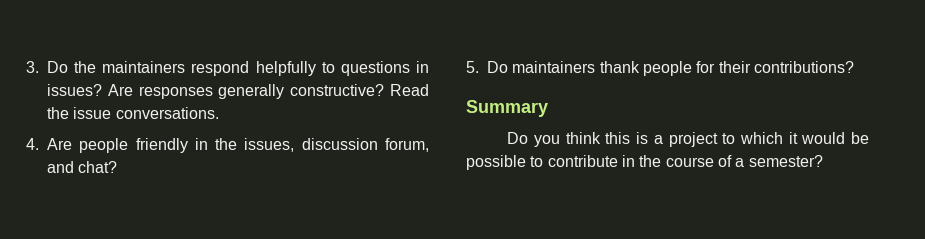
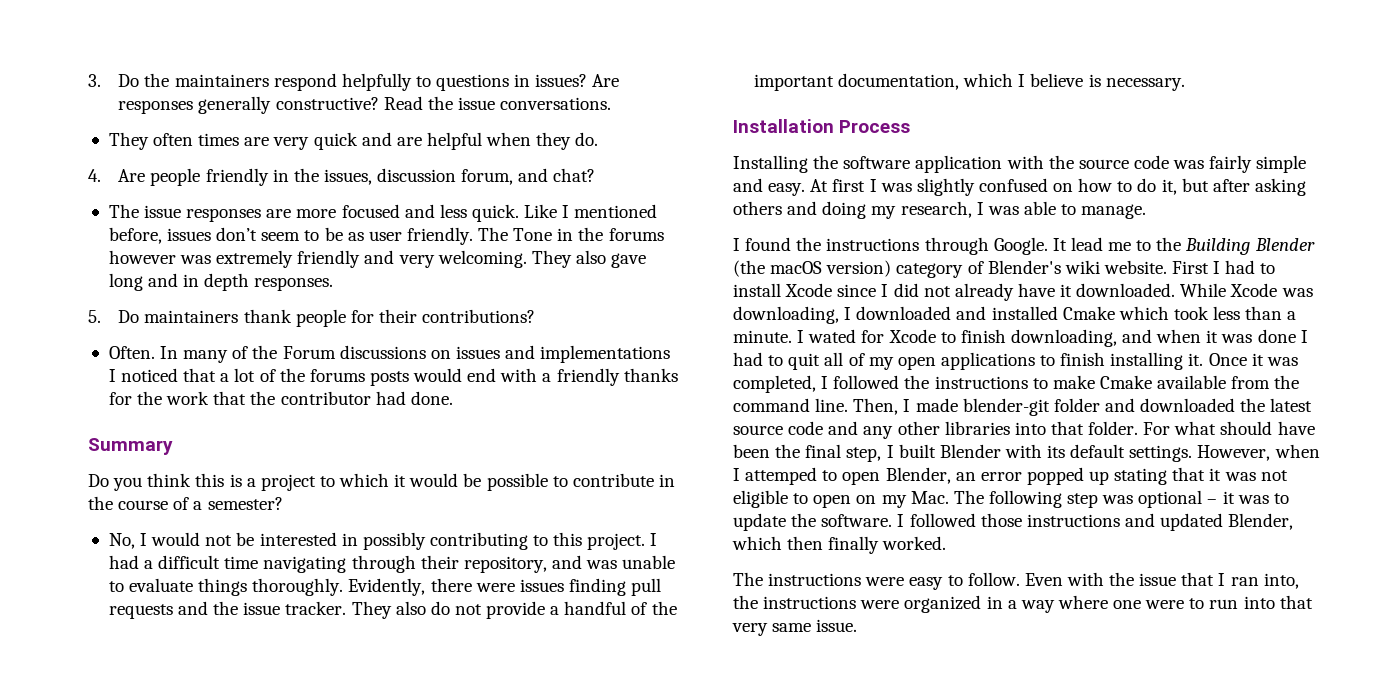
+ They often times are very quick and are helpful when they do.
+ The issue responses are more focused and less quick. Like I mentioned before, issues don’t seem to be as user friendly. The Tone in the forums however was extremely friendly and very welcoming. They also gave long and in depth responses.
+ Often. In many of the Forum discussions on issues and implementations I noticed that a lot of the forums posts would end with a friendly thanks for the work that the contributor had done.
+ No, I would not be interested in possibly contributing to this project. I had a difficult time navigating through their repository, and was unable to evaluate things thoroughly. Evidently, there were issues finding pull requests and the issue tracker. They also do not provide a handful of the important documentation, which I believe is necessary.
+ Installation Process
+ Installing the software application with the source code was fairly simple and easy. At first I was slightly confused on how to do it, but after asking others and doing my research, I was able to manage.
+ I found the instructions through Google. It lead me to the Building Blender (the macOS version) category of Blender's wiki website. First I had to install Xcode since I did not already have it downloaded. While Xcode was downloading, I downloaded and installed Cmake which took less than a minute. I wated for Xcode to finish downloading, and when it was done I had to quit all of my open applications to finish installing it. Once it was completed, I followed the instructions to make Cmake available from the command line. Then, I made blender-git folder and downloaded the latest source code and any other libraries into that folder. For what should have been the final step, I built Blender with its default settings. However, when I attemped to open Blender, an error popped up stating that it was not eligible to open on my Mac. The following step was optional – it was to update the software. I followed those instructions and updated Blender, which then finally worked.
+ The instructions were easy to follow. Even with the issue that I ran into, the instructions were organized in a way where one were to run into that very same issue.

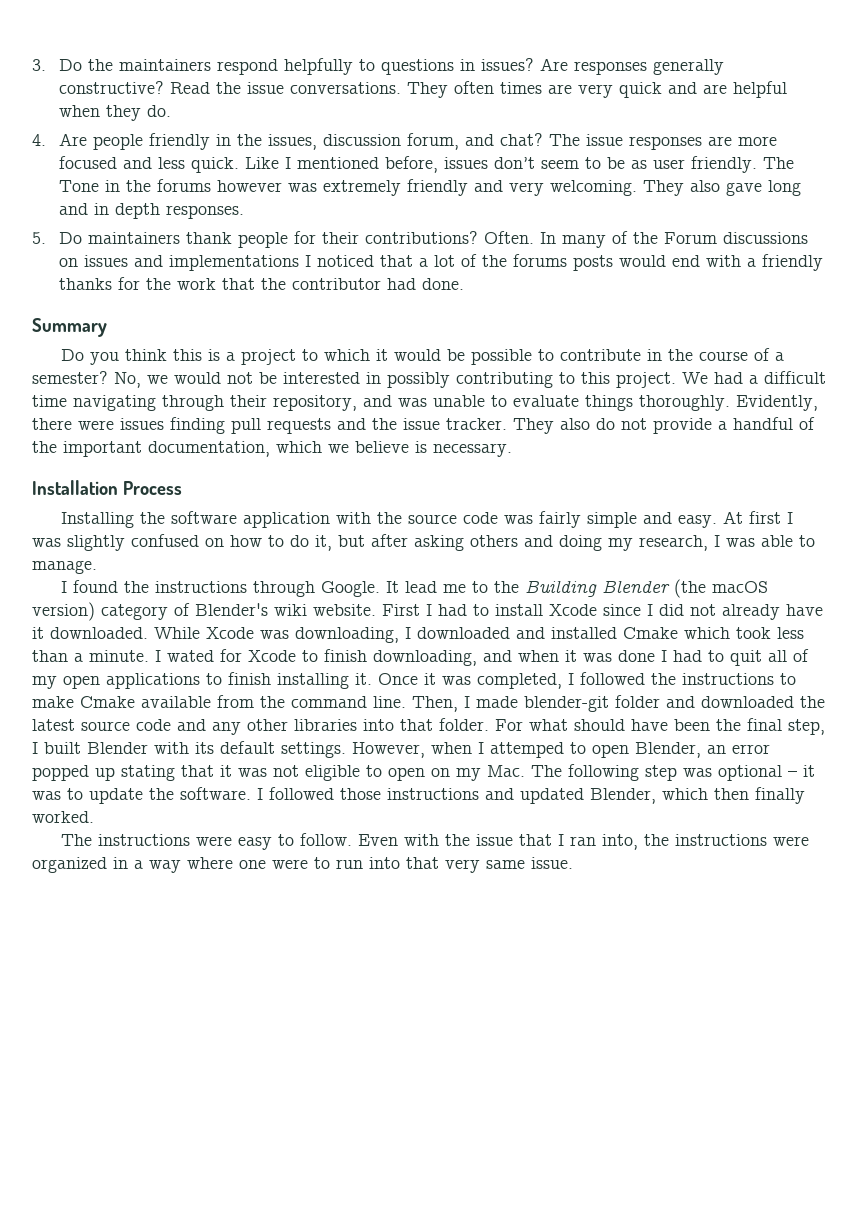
- Read the issue conversations.
- They often times are very quick and are helpful when they do.
+ Read the issue conversations. They often times are very quick and are helpful when they do.
- 4. Are people friendly in the issues, discussion forum, and chat?
- The issue responses are more focused and less quick.
+ 4. Are people friendly in the issues, discussion forum, and chat? The issue responses are more focused and less quick.
- 5. Do maintainers thank people for their contributions?
- Often.
+ 5. Do maintainers thank people for their contributions? Often.
- Do you think this is a project to which it would be possible to contribute in the course of a semester?
- No, I would not be interested in possibly contributing to this project.
+ Do you think this is a project to which it would be possible to contribute in the course of a semester? No, we would not be interested in possibly contributing to this project.
- I had a difficult time navigating through their repository, and was unable to evaluate things thoroughly.
+ We had a difficult time navigating through their repository, and was unable to evaluate things thoroughly.
- They also do not provide a handful of the important documentation, which I believe is necessary.
+ They also do not provide a handful of the important documentation, which we believe is necessary.

